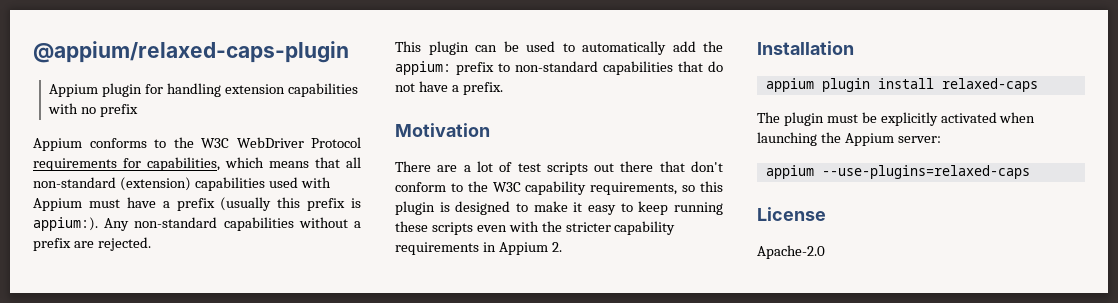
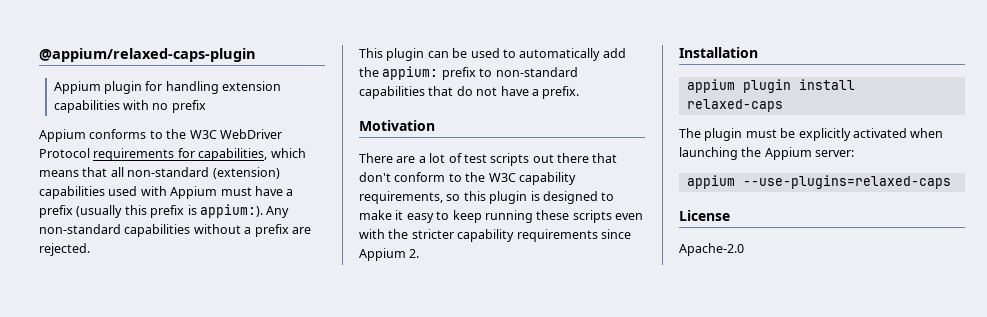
- There are a lot of test scripts out there that don't conform to the W3C capability requirements, so this plugin is designed to make it easy to keep running these scripts even with the stricter capability requirements in Appium 2.
+ There are a lot of test scripts out there that don't conform to the W3C capability requirements, so this plugin is designed to make it easy to keep running these scripts even with the stricter capability requirements since Appium 2.

